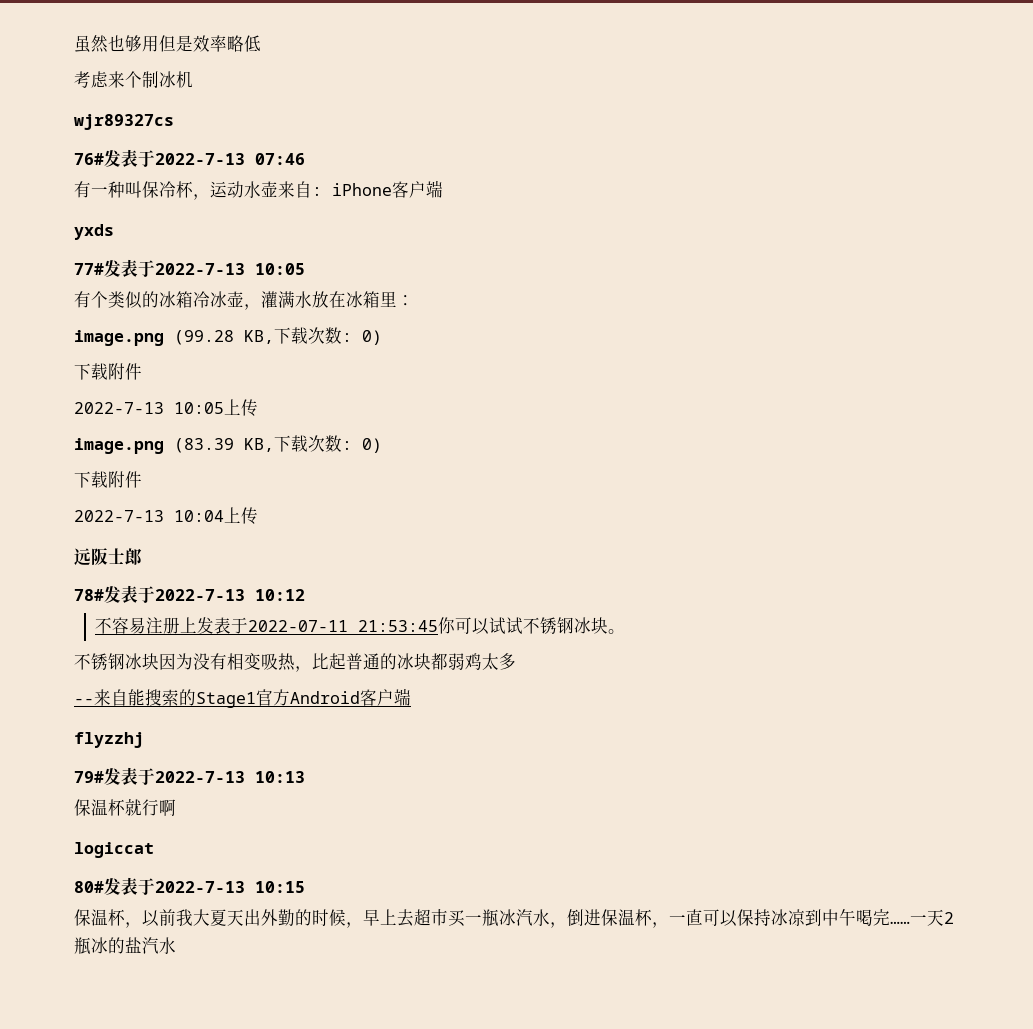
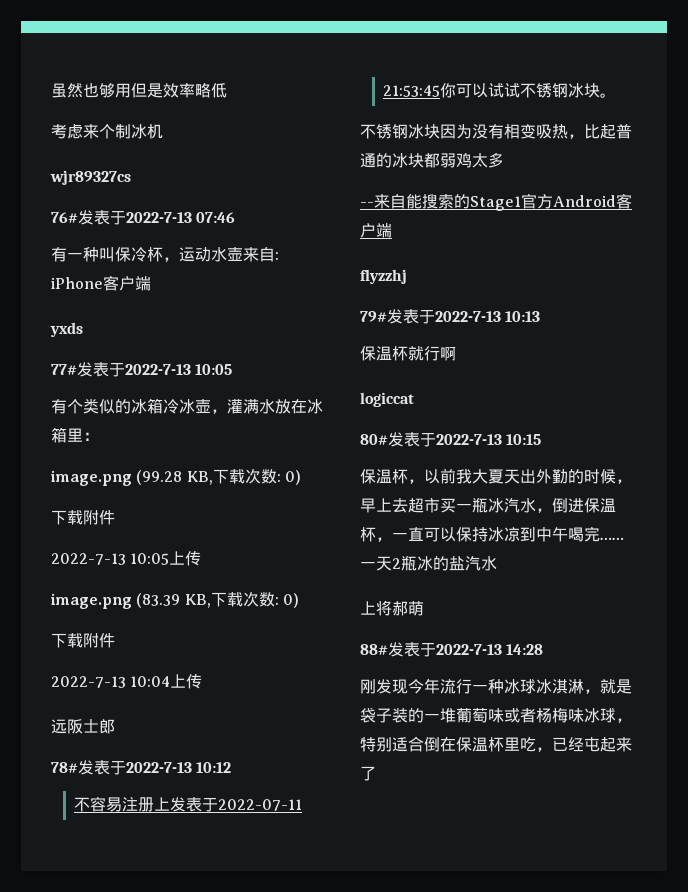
+ 上将郝萌
+ 88#发表于2022-7-13 14:28
+ 刚发现今年流行一种冰球冰淇淋，就是袋子装的一堆葡萄味或者杨梅味冰球，特别适合倒在保温杯里吃，已经屯起来了

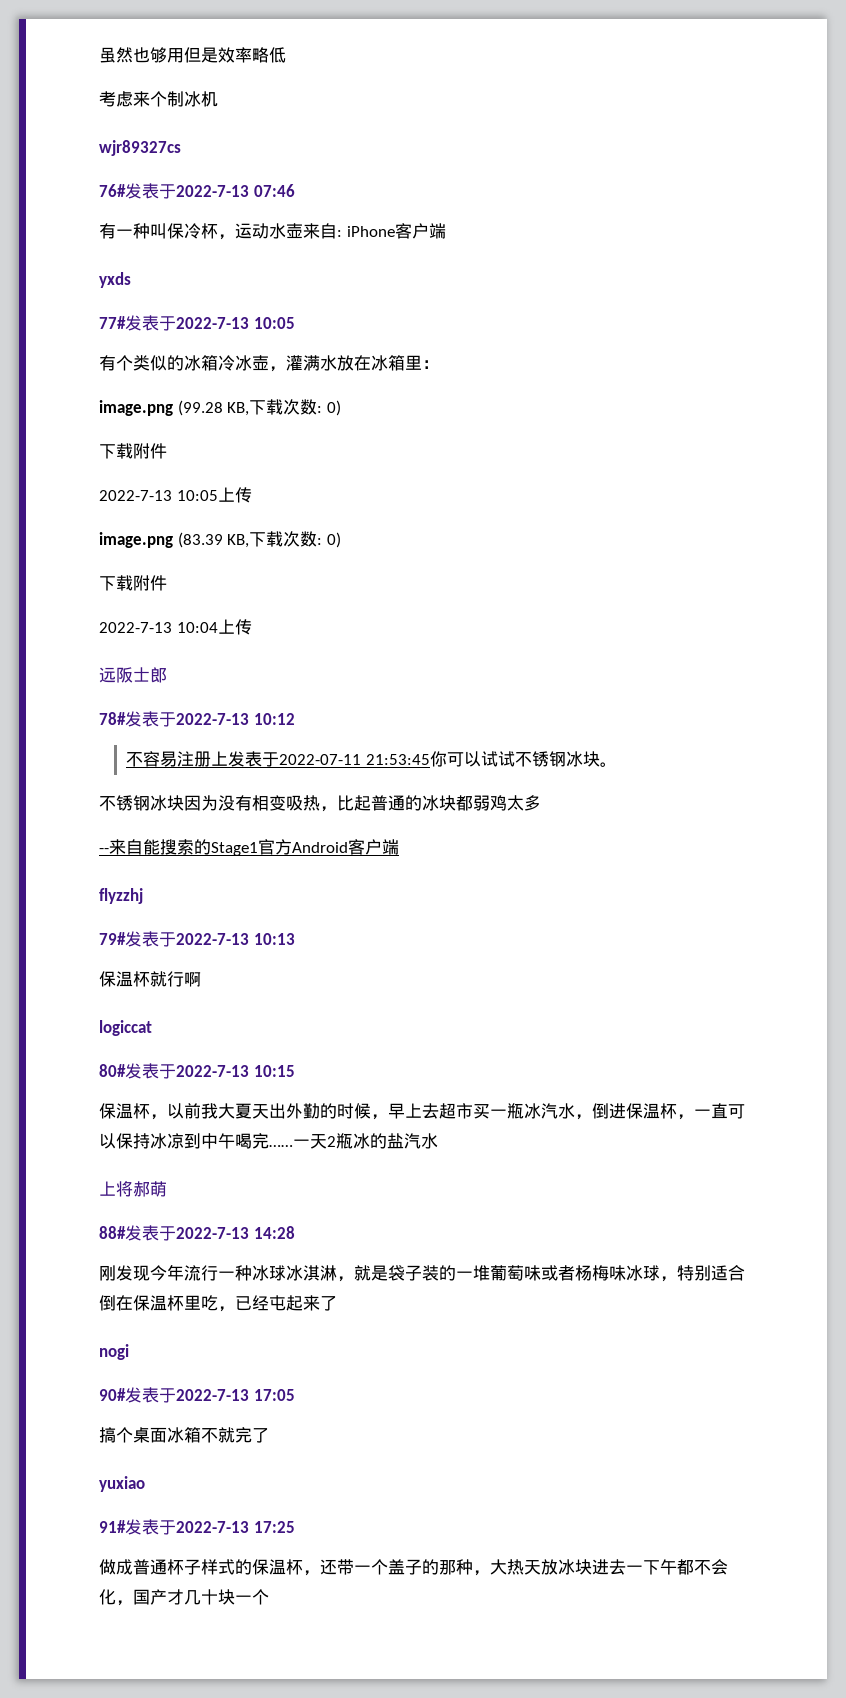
+ nogi
+ 90#发表于2022-7-13 17:05
+ 搞个桌面冰箱不就完了
+ yuxiao
+ 91#发表于2022-7-13 17:25
+ 做成普通杯子样式的保温杯，还带一个盖子的那种，大热天放冰块进去一下午都不会化，国产才几十块一个

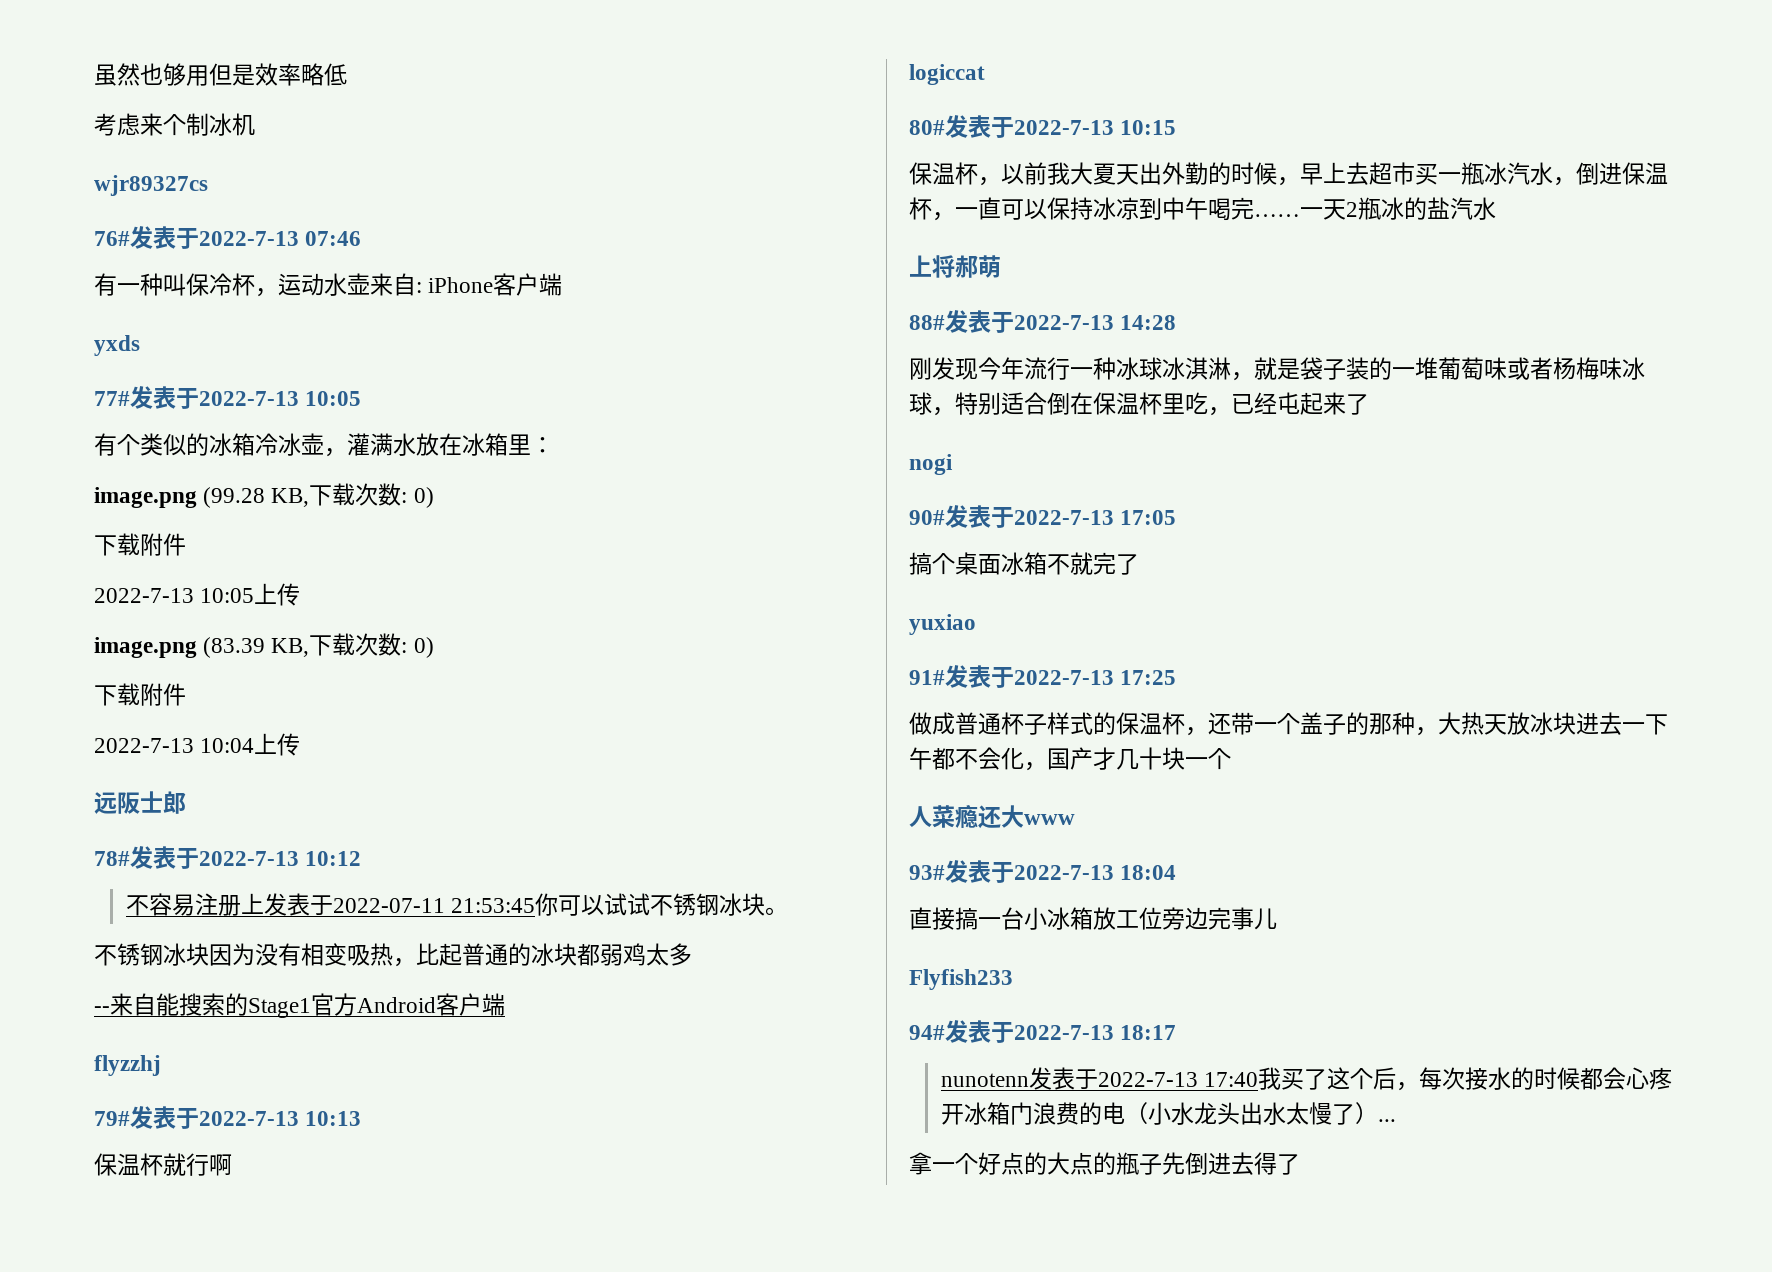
+ 人菜瘾还大www
+ 93#发表于2022-7-13 18:04
+ 直接搞一台小冰箱放工位旁边完事儿
+ Flyfish233
+ 94#发表于2022-7-13 18:17
+ nunotenn发表于2022-7-13 17:40我买了这个后，每次接水的时候都会心疼开冰箱门浪费的电（小水龙头出水太慢了）...
+ 拿一个好点的大点的瓶子先倒进去得了

